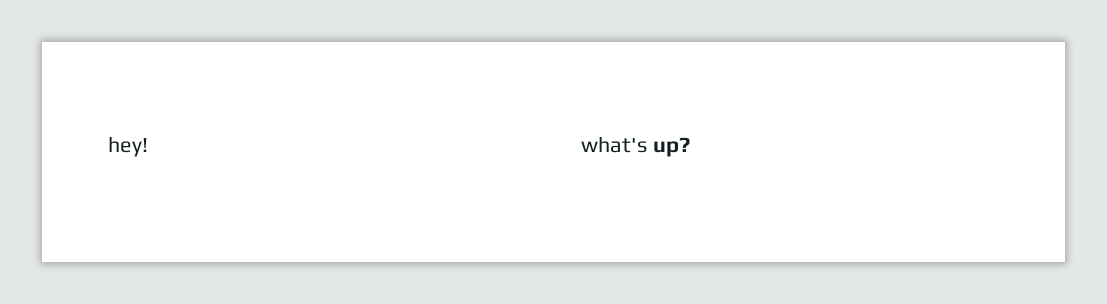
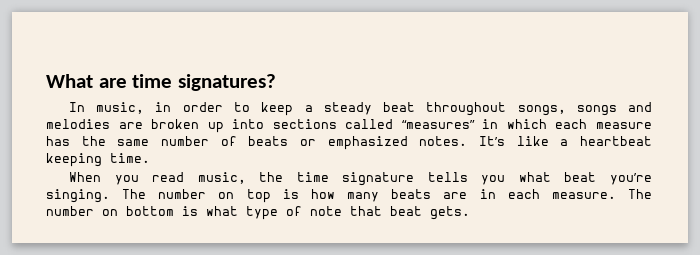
- hey!
- what's up?
+ What are time signatures?
+ In music, in order to keep a steady beat throughout songs, songs and melodies are broken up into sections called “measures” in which each measure has the same number of beats or emphasized notes. It’s like a heartbeat keeping time.
+ When you read music, the time signature tells you what beat you’re singing. The number on top is how many beats are in each measure. The number on bottom is what type of note that beat gets.

